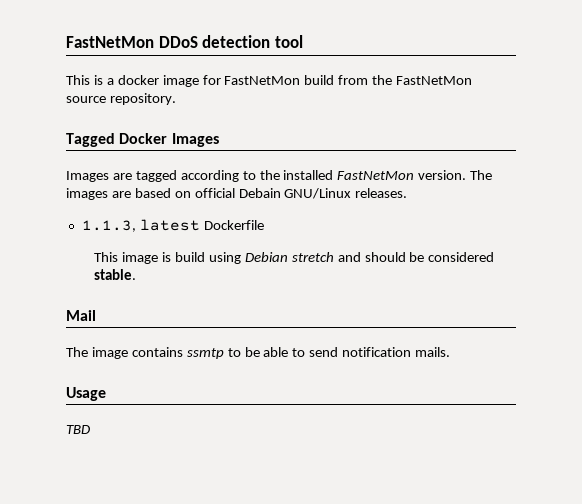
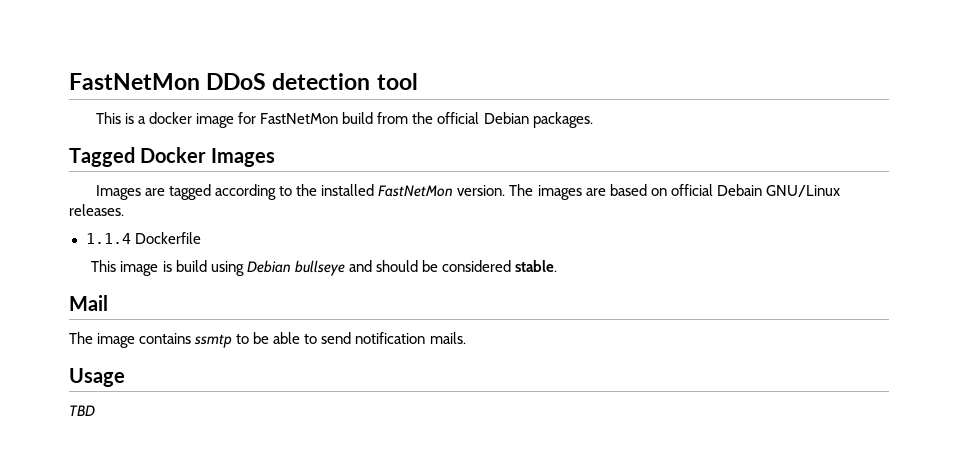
- This is a docker image for FastNetMon build from the FastNetMon source repository.
+ This is a docker image for FastNetMon build from the official Debian packages.
- 1.1.3, latest Dockerfile
+ 1.1.4 Dockerfile
- This image is build using Debian stretch and should be considered stable.
+ This image is build using Debian bullseye and should be considered stable.

